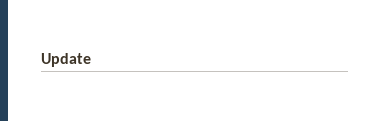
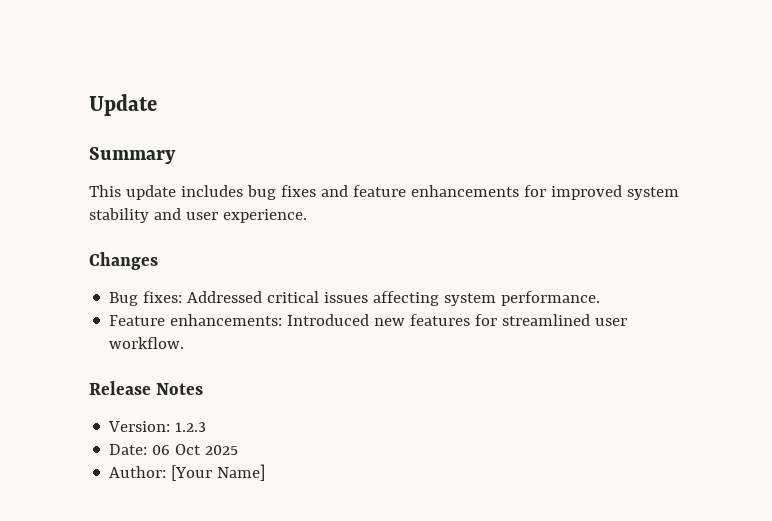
+ Summary
+ This update includes bug fixes and feature enhancements for improved system stability and user experience.
+ Changes
+ Bug fixes: Addressed critical issues affecting system performance.
+ Feature enhancements: Introduced new features for streamlined user workflow.
+ Release Notes
+ Version: 1.2.3
+ Date: 06 Oct 2025
+ Author: [Your Name]

